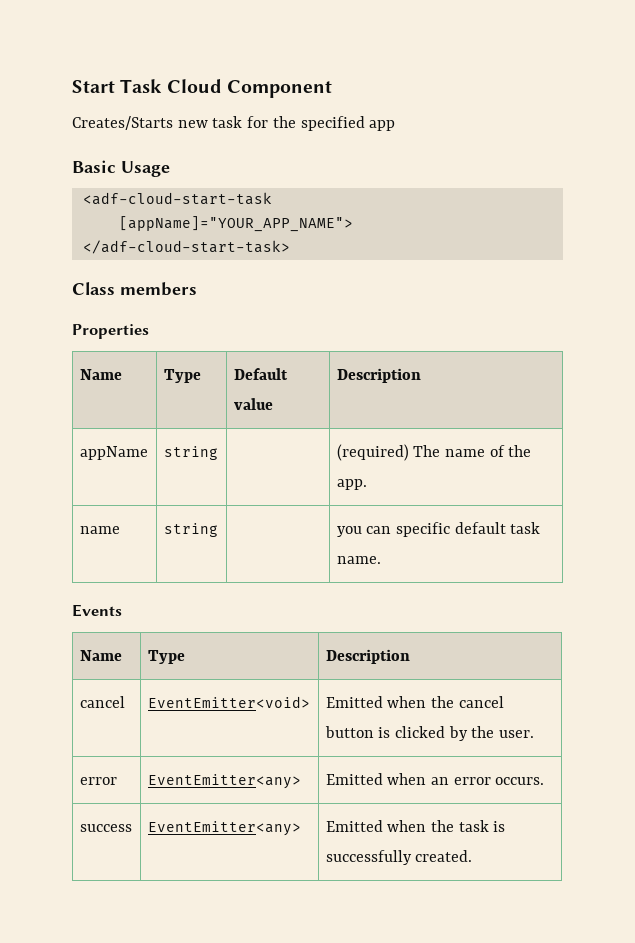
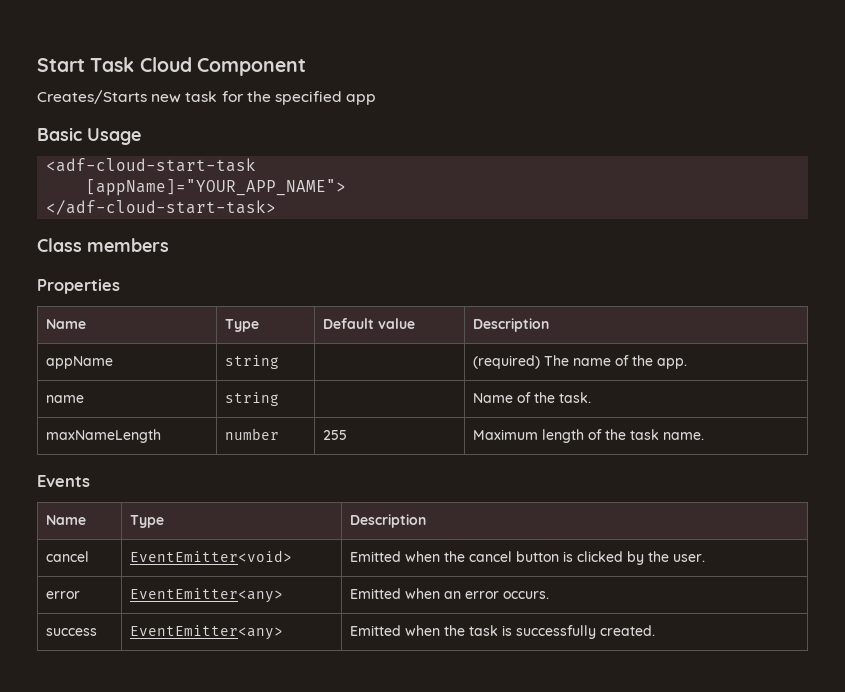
- name | string | | you can specific default task name.
+ name | string | | Name of the task.
+ maxNameLength | number | 255 | Maximum length of the task name.

